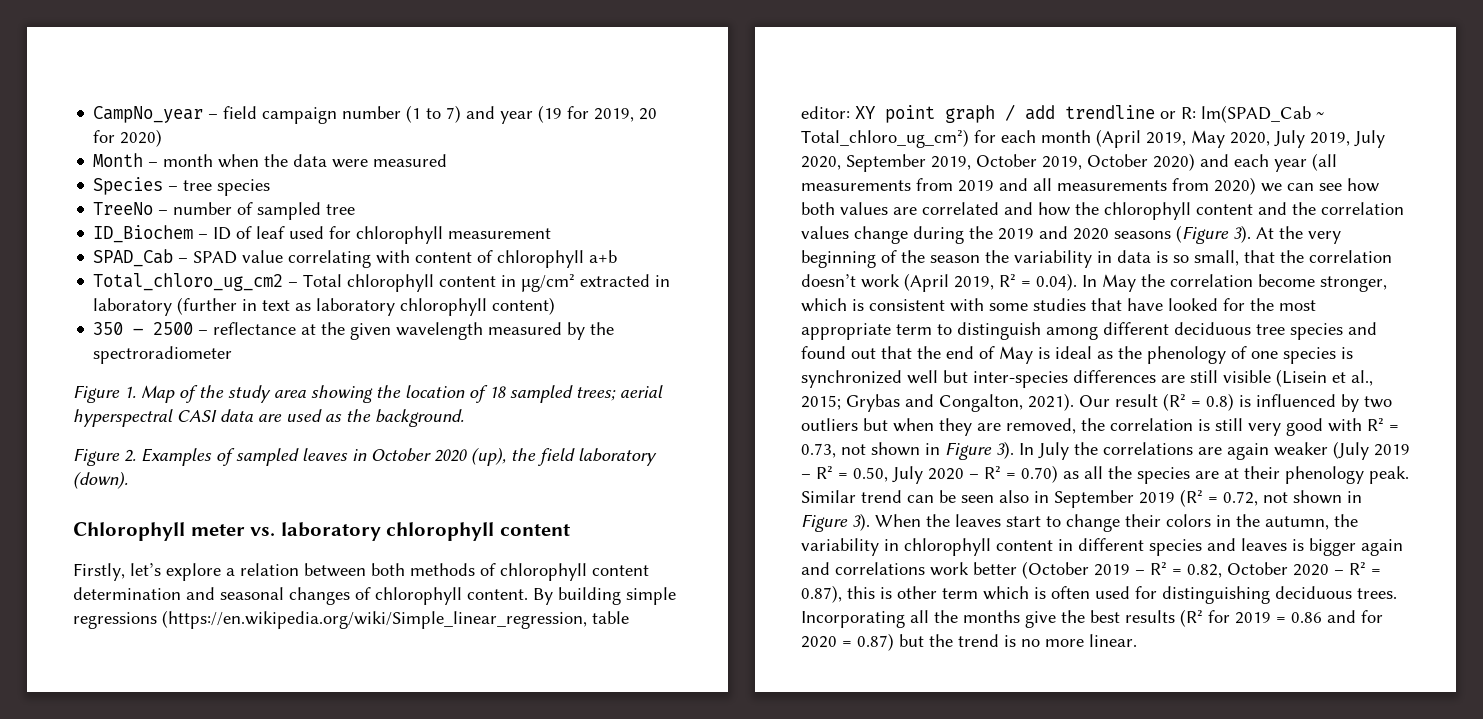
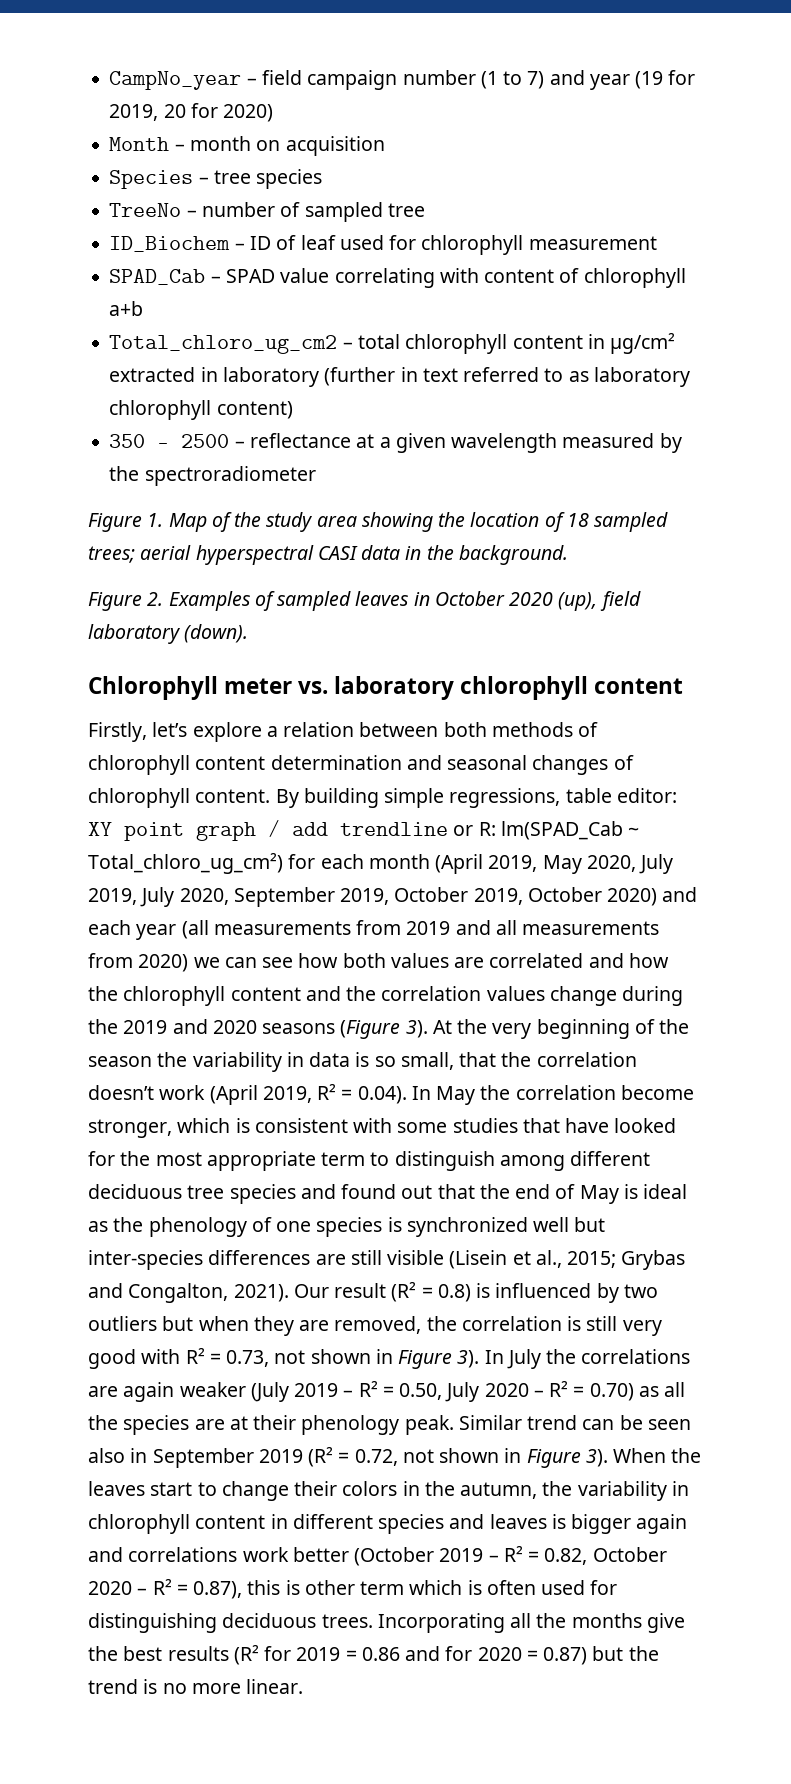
- Month – month when the data were measured
+ Month – month on acquisition
- Total_chloro_ug_cm2 – Total chlorophyll content in μg/cm² extracted in laboratory (further in text as laboratory chlorophyll content)
+ Total_chloro_ug_cm2 – total chlorophyll content in μg/cm² extracted in laboratory (further in text referred to as laboratory chlorophyll content)
- 350 – 2500 – reflectance at the given wavelength measured by the spectroradiometer
+ 350 – 2500 – reflectance at a given wavelength measured by the spectroradiometer
- Figure 1. Map of the study area showing the location of 18 sampled trees; aerial hyperspectral CASI data are used as the background.
+ Figure 1. Map of the study area showing the location of 18 sampled trees; aerial hyperspectral CASI data in the background.
- Figure 2. Examples of sampled leaves in October 2020 (up), the field laboratory (down).
+ Figure 2. Examples of sampled leaves in October 2020 (up), field laboratory (down).
- By building simple regressions (https://en.wikipedia.org/wiki/Simple_linear_regression, table editor:
+ By building simple regressions, table editor:

